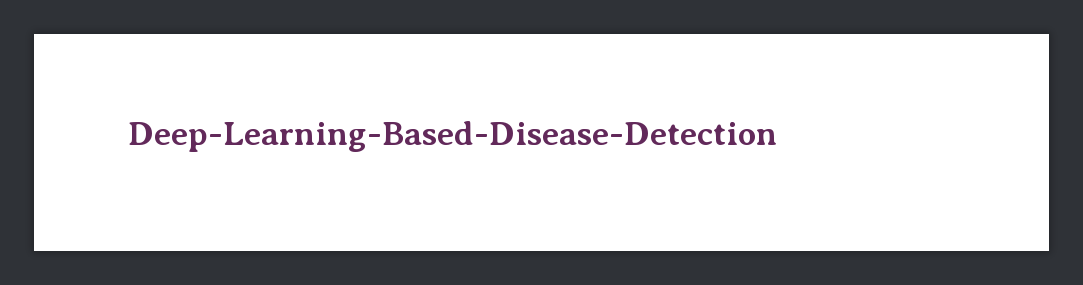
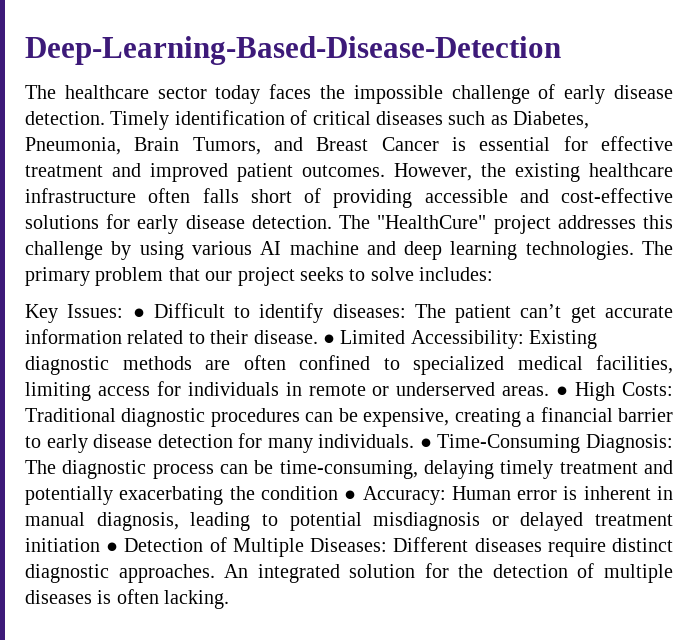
+ The healthcare sector today faces the impossible challenge of early disease detection. Timely identification of critical diseases such as Diabetes, Pneumonia, Brain Tumors, and Breast Cancer is essential for effective treatment and improved patient outcomes. However, the existing healthcare infrastructure often falls short of providing accessible and cost-effective solutions for early disease detection. The "HealthCure" project addresses this challenge by using various AI machine and deep learning technologies. The primary problem that our project seeks to solve includes:
+ Key Issues: ● Difficult to identify diseases: The patient can’t get accurate information related to their disease. ● Limited Accessibility: Existing diagnostic methods are often confined to specialized medical facilities, limiting access for individuals in remote or underserved areas. ● High Costs: Traditional diagnostic procedures can be expensive, creating a financial barrier to early disease detection for many individuals. ● Time-Consuming Diagnosis: The diagnostic process can be time-consuming, delaying timely treatment and potentially exacerbating the condition ● Accuracy: Human error is inherent in manual diagnosis, leading to potential misdiagnosis or delayed treatment initiation ● Detection of Multiple Diseases: Different diseases require distinct diagnostic approaches. An integrated solution for the detection of multiple diseases is often lacking.

